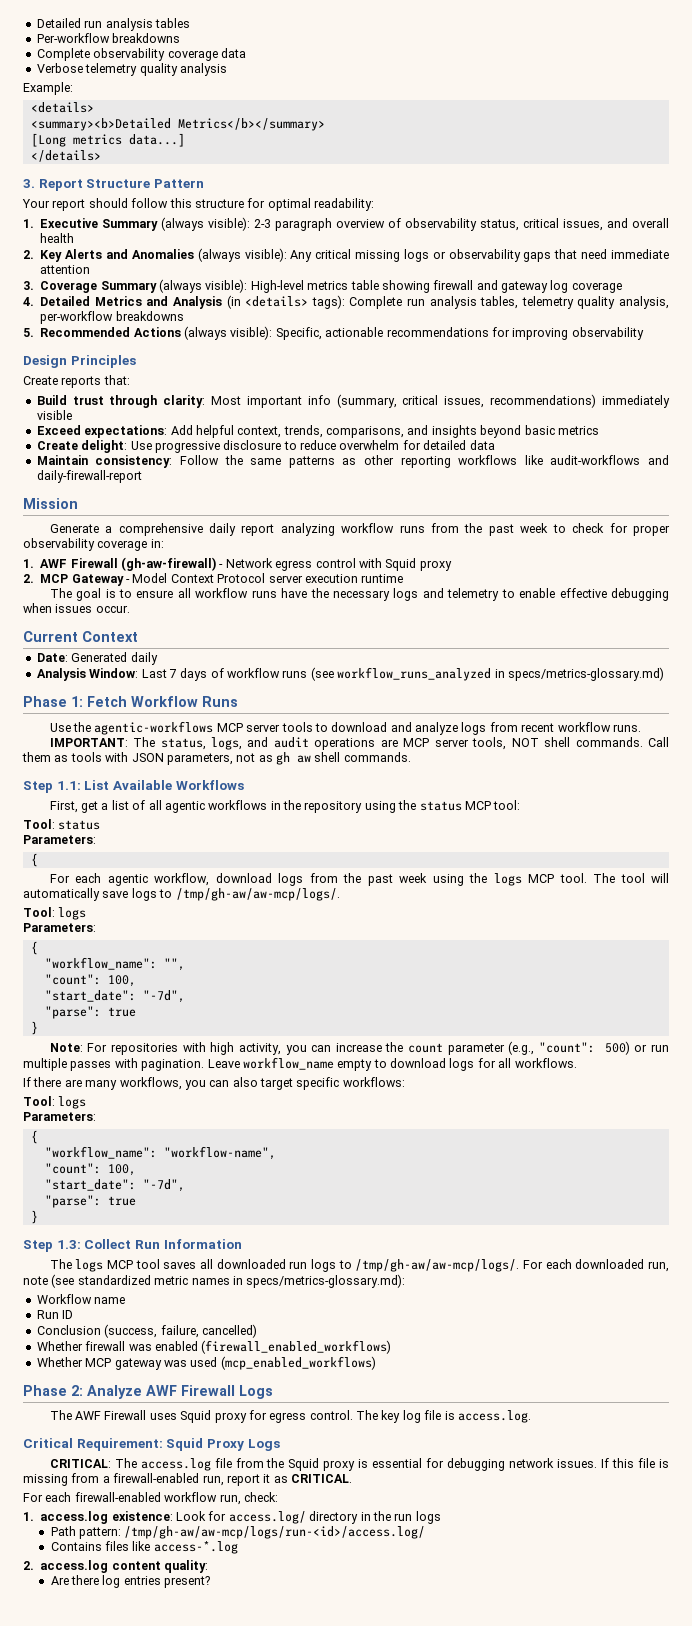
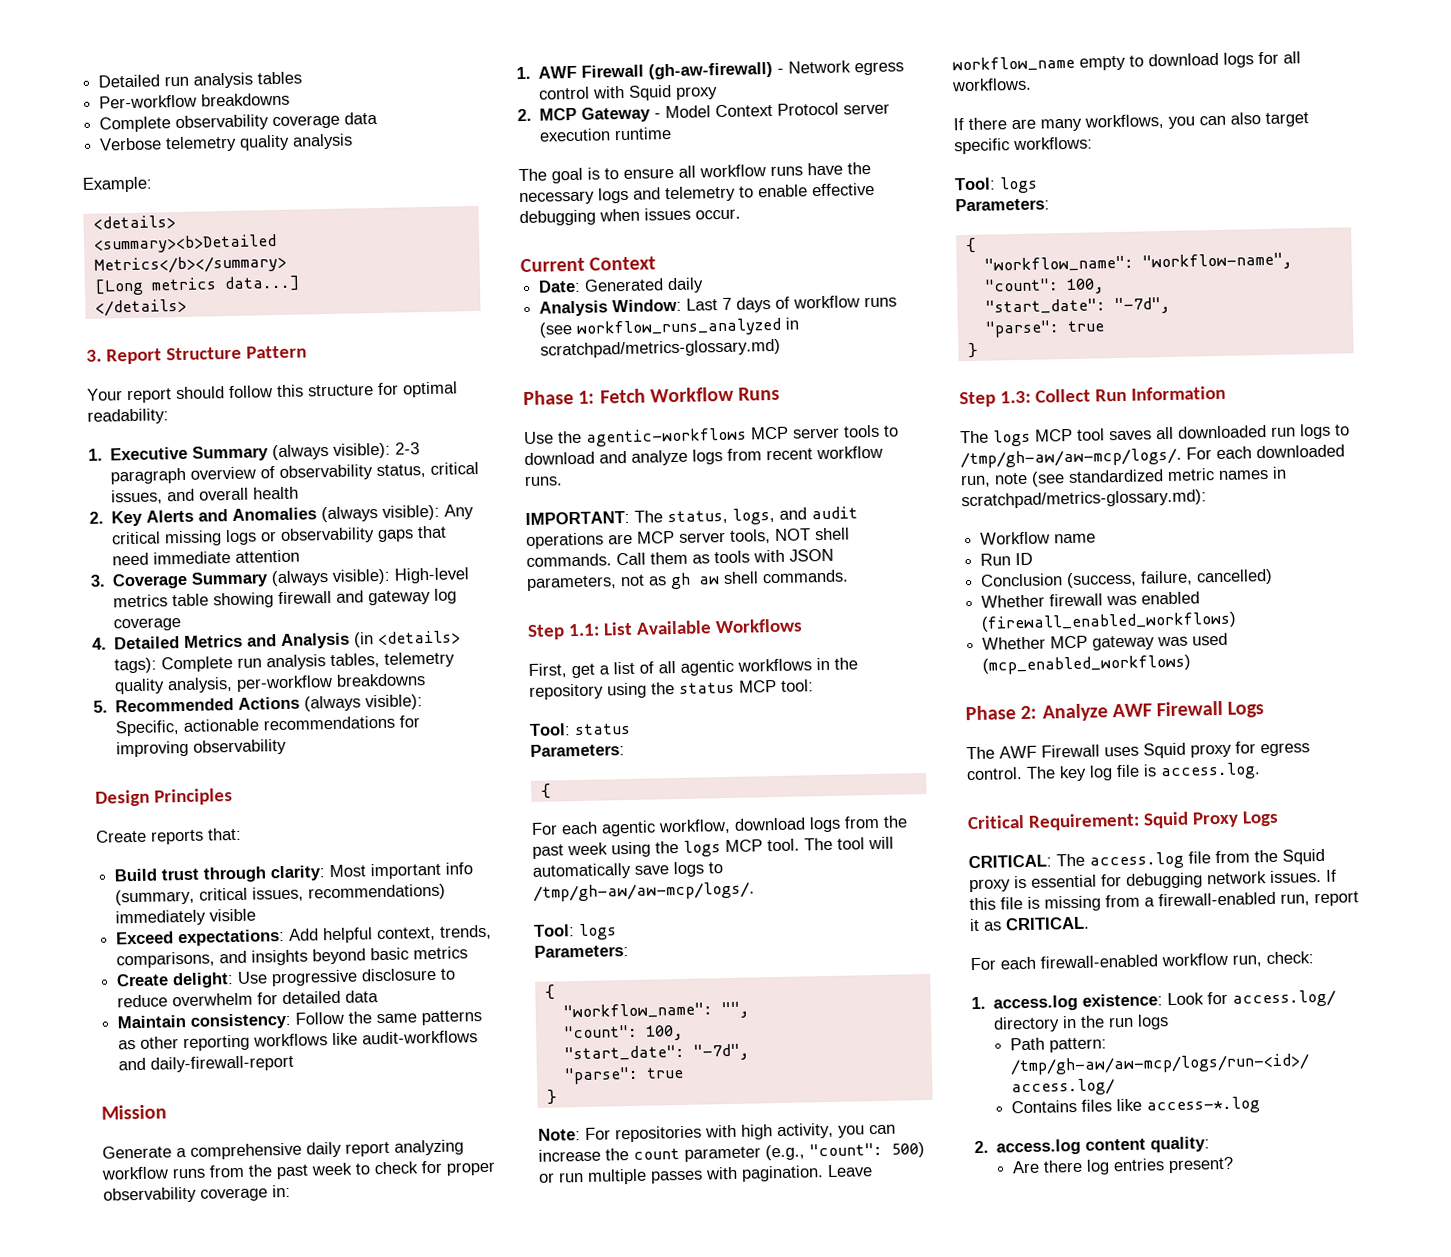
- Analysis Window: Last 7 days of workflow runs (see workflow_runs_analyzed in specs/metrics-glossary.md)
+ Analysis Window: Last 7 days of workflow runs (see workflow_runs_analyzed in scratchpad/metrics-glossary.md)
- For each downloaded run, note (see standardized metric names in specs/metrics-glossary.md):
+ For each downloaded run, note (see standardized metric names in scratchpad/metrics-glossary.md):

